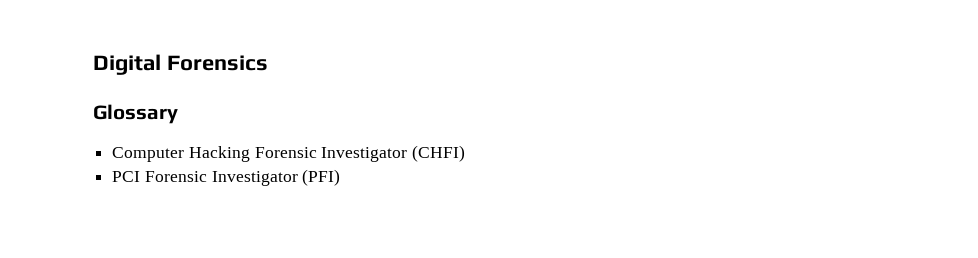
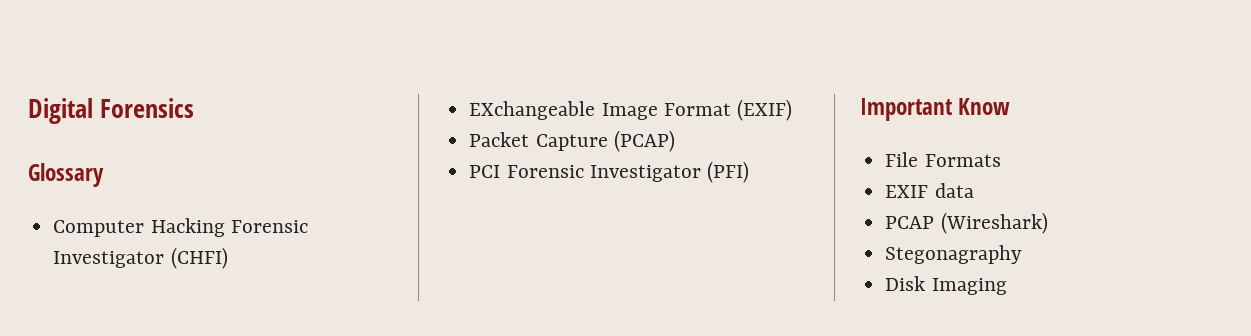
+ EXchangeable Image Format (EXIF)
+ Packet Capture (PCAP)
  PCI Forensic Investigator (PFI)
+ Important Know
+ File Formats
+ EXIF data
+ PCAP (Wireshark)
+ Stegonagraphy
+ Disk Imaging

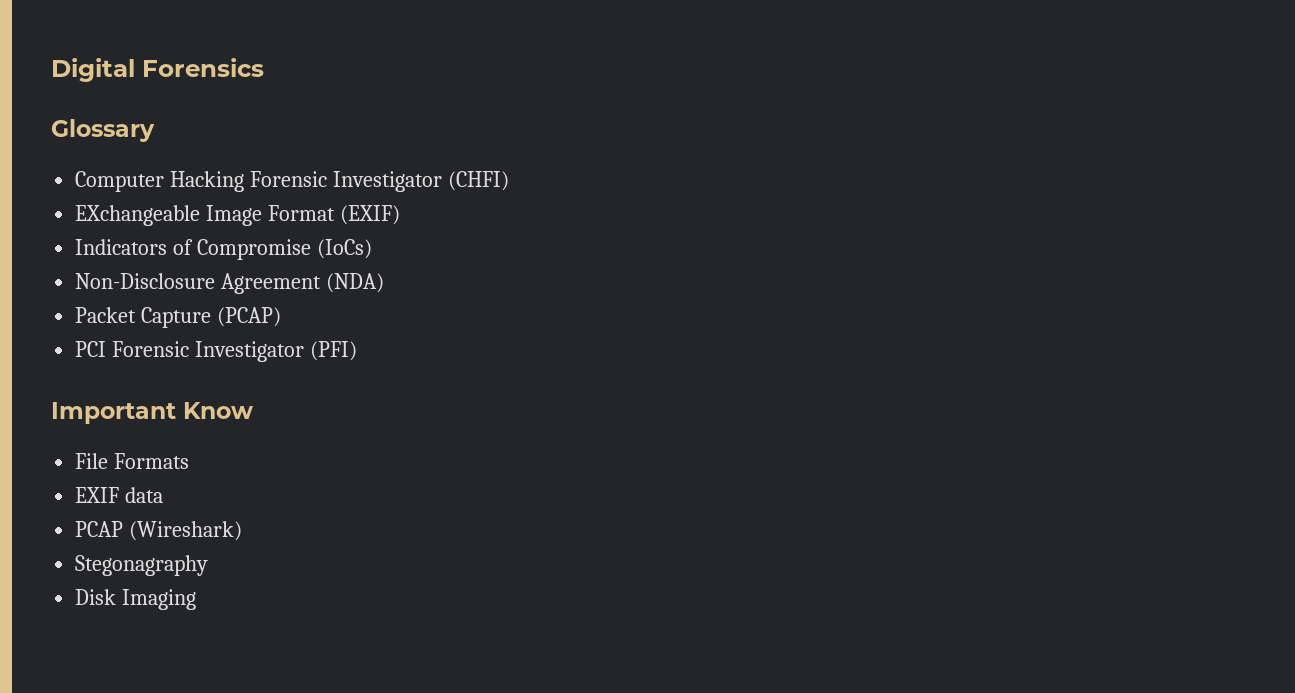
+ Indicators of Compromise (IoCs)
+ Non-Disclosure Agreement (NDA)

